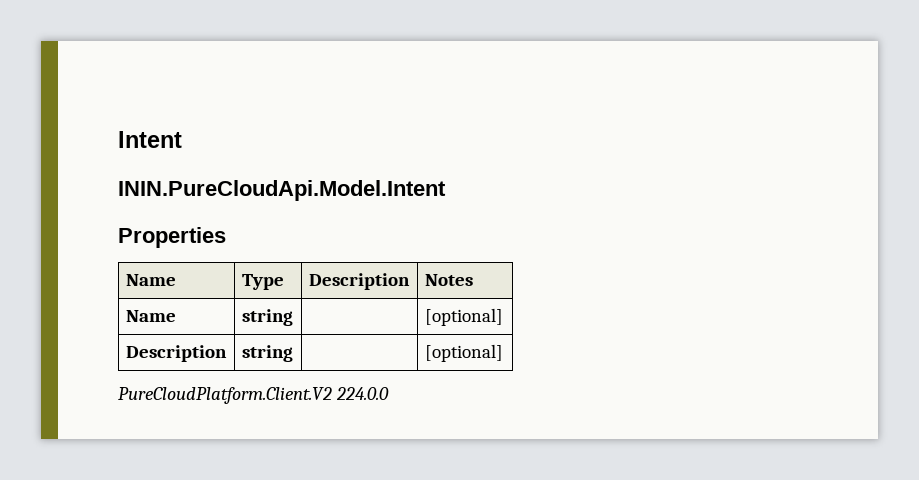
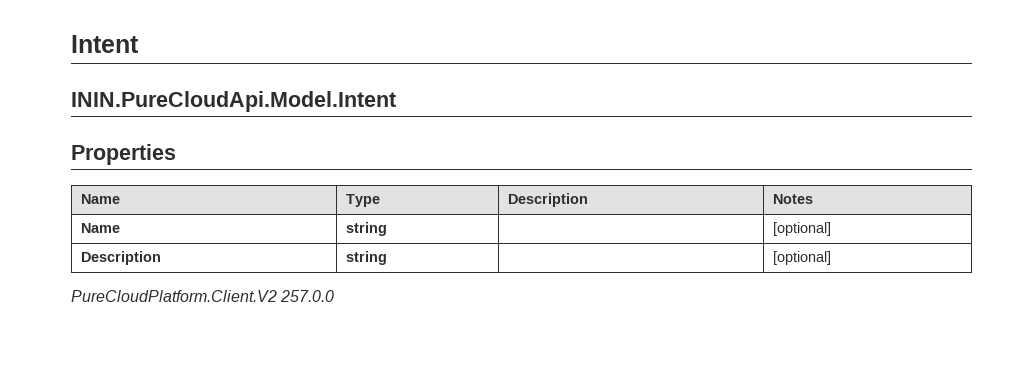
- PureCloudPlatform.Client.V2 224.0.0
+ PureCloudPlatform.Client.V2 257.0.0

